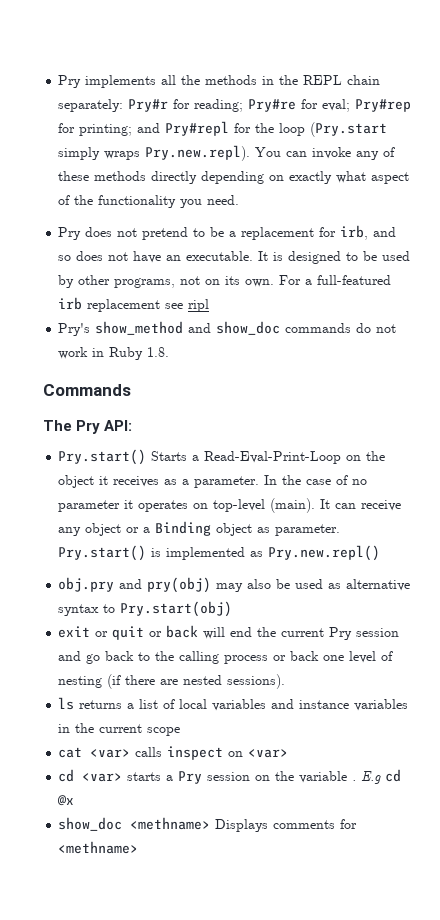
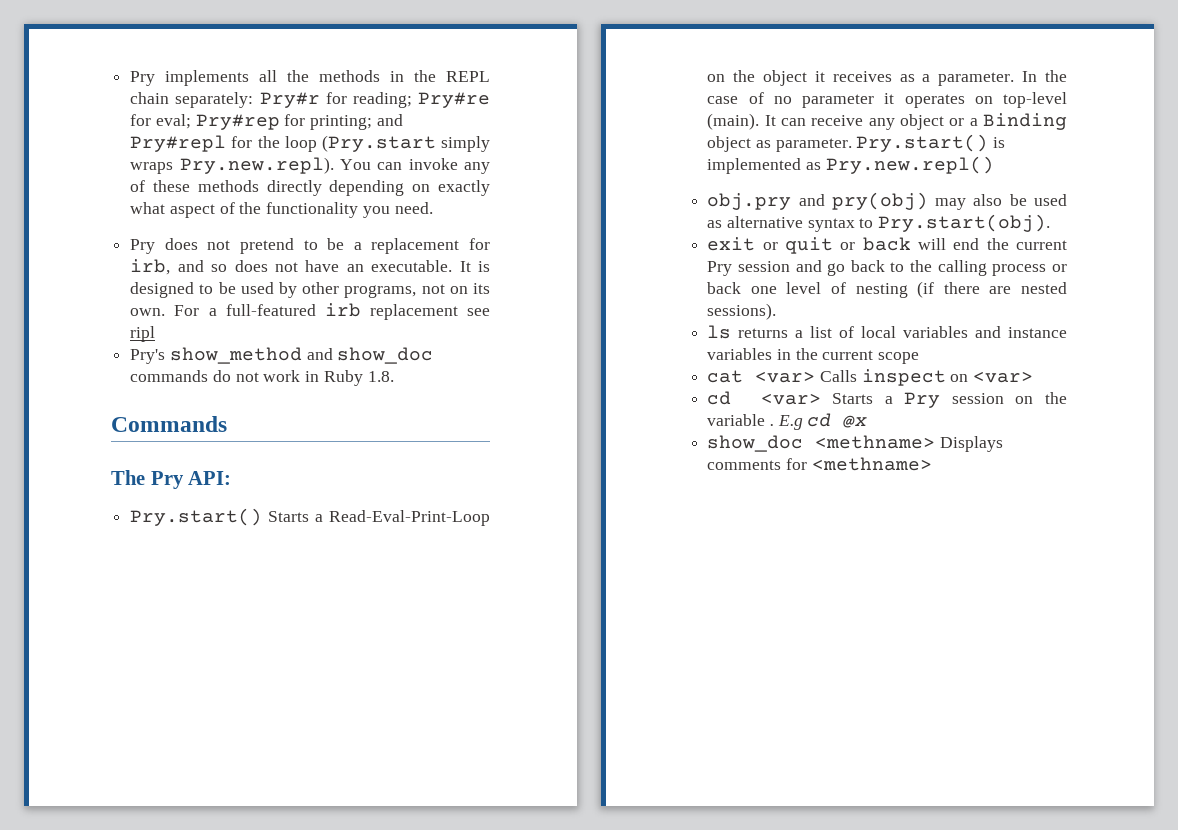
- obj.pry and pry(obj) may also be used as alternative syntax to Pry.start(obj)
+ obj.pry and pry(obj) may also be used as alternative syntax to Pry.start(obj).
- cat <var> calls inspect on <var>
+ cat <var> Calls inspect on <var>
- cd <var> starts a Pry session on the variable .
+ cd <var> Starts a Pry session on the variable .

